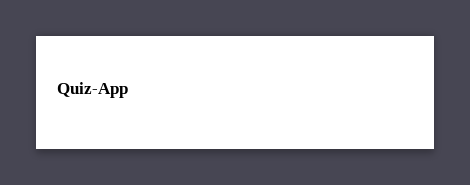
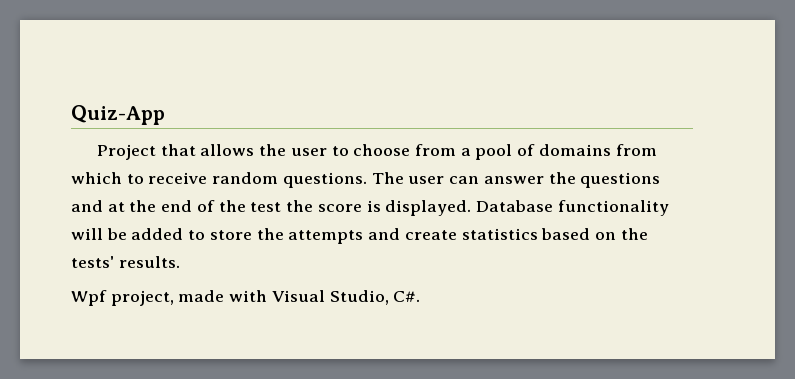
+ Project that allows the user to choose from a pool of domains from which to receive random questions. The user can answer the questions and at the end of the test the score is displayed. Database functionality will be added to store the attempts and create statistics based on the tests' results.
+ Wpf project, made with Visual Studio, C#.

